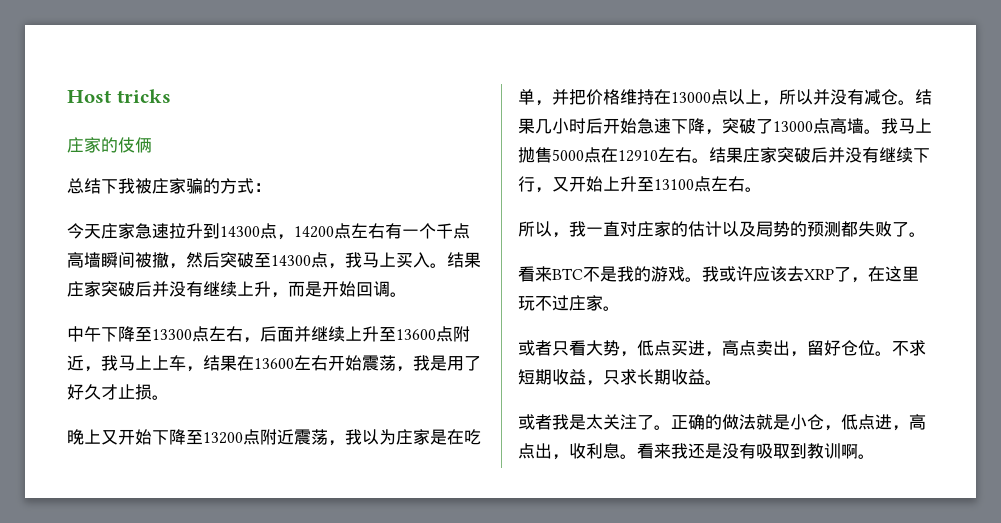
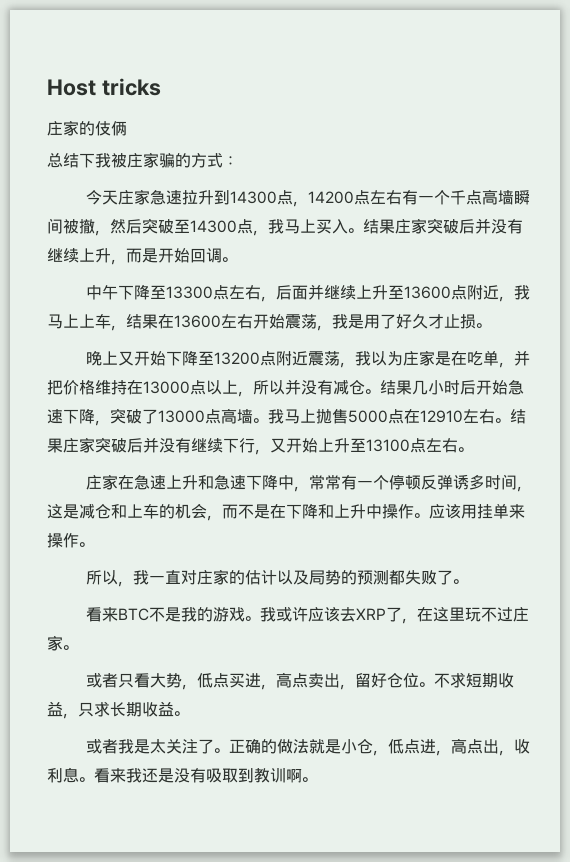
+ 庄家在急速上升和急速下降中，常常有一个停顿反弹诱多时间，这是减仓和上车的机会，而不是在下降和上升中操作。应该用挂单来操作。

